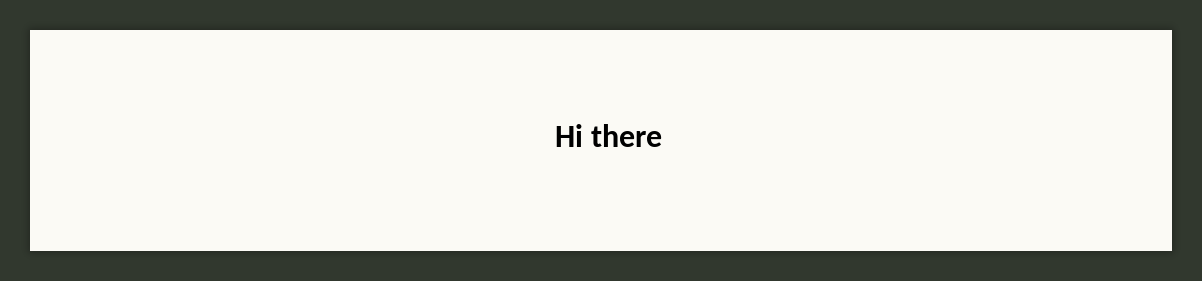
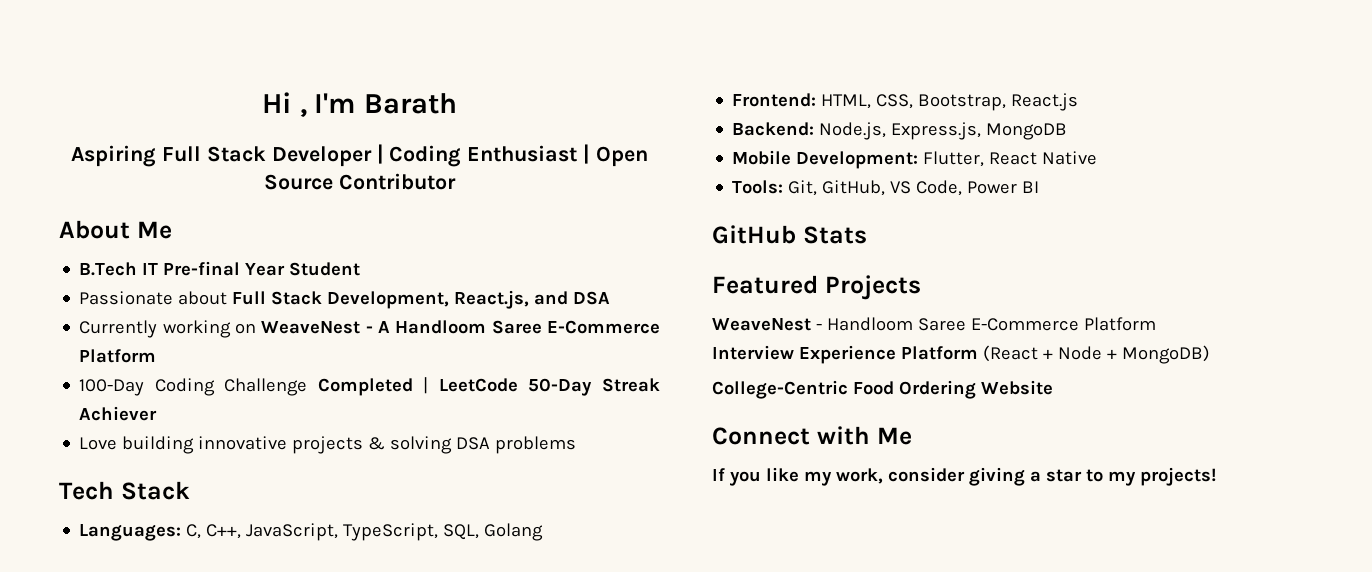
- Hi there
+ Hi , I'm Barath
+ Aspiring Full Stack Developer | Coding Enthusiast | Open Source Contributor
+ About Me
+ B.Tech IT Pre-final Year Student
+ Passionate about Full Stack Development, React.js, and DSA
+ Currently working on WeaveNest - A Handloom Saree E-Commerce Platform
+ 100-Day Coding Challenge Completed | LeetCode 50-Day Streak Achiever
+ Love building innovative projects & solving DSA problems
+ Tech Stack
+ Languages: C, C++, JavaScript, TypeScript, SQL, Golang
+ Frontend: HTML, CSS, Bootstrap, React.js
+ Backend: Node.js, Express.js, MongoDB
+ Mobile Development: Flutter, React Native
+ Tools: Git, GitHub, VS Code, Power BI
+ GitHub Stats
+ Featured Projects
+ WeaveNest - Handloom Saree E-Commerce Platform
+ Interview Experience Platform (React + Node + MongoDB)
+ College-Centric Food Ordering Website
+ Connect with Me
+ If you like my work, consider giving a star to my projects!

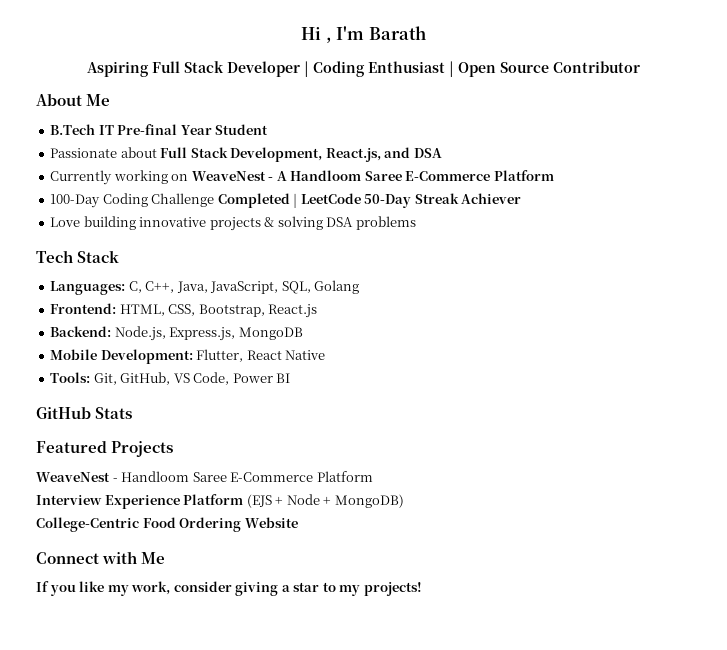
- Languages: C, C++, JavaScript, TypeScript, SQL, Golang
+ Languages: C, C++, Java, JavaScript, SQL, Golang
- Interview Experience Platform (React + Node + MongoDB)
+ Interview Experience Platform (EJS + Node + MongoDB)

